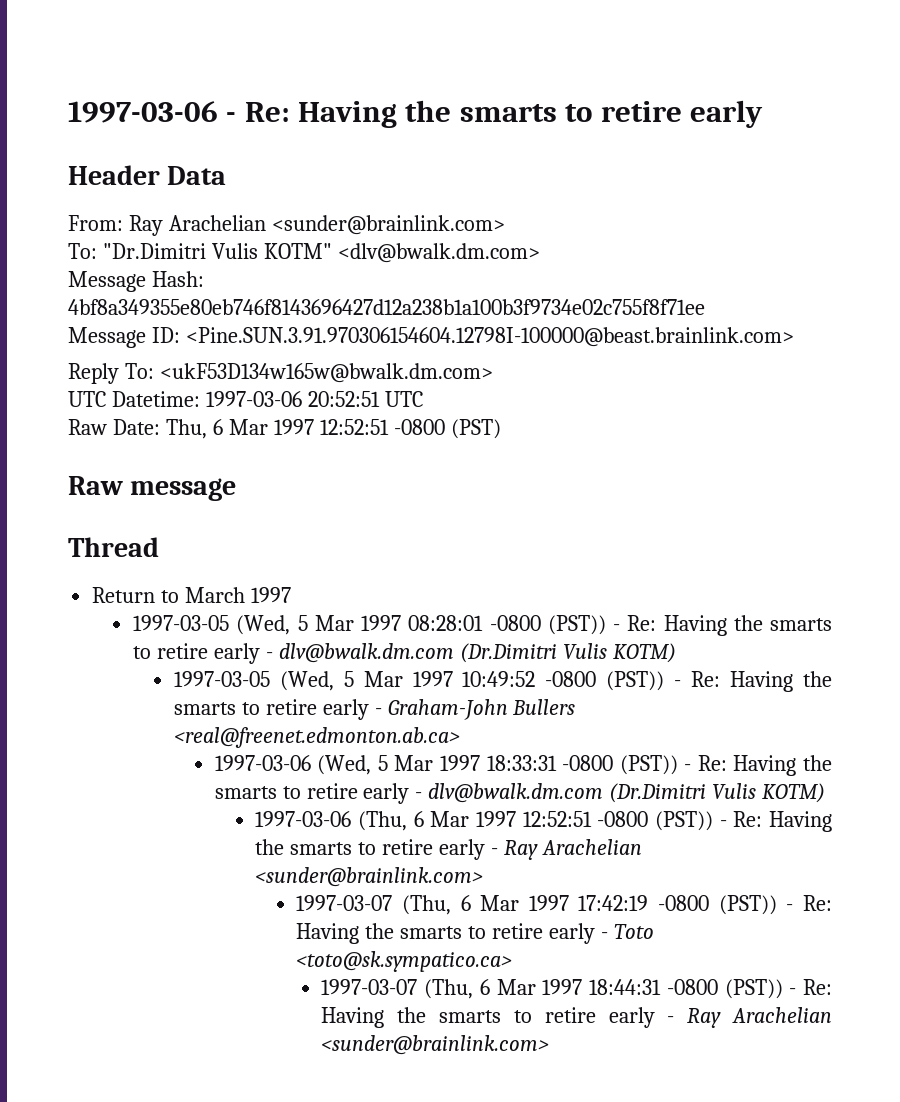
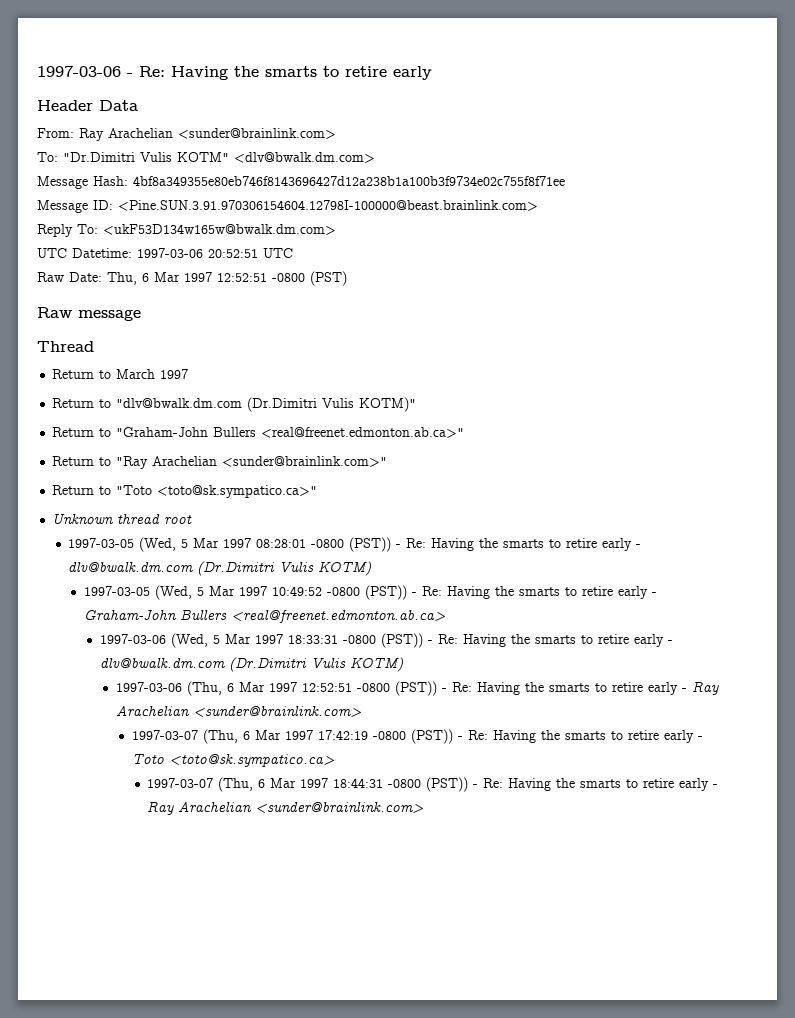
+ Return to "dlv@bwalk.dm.com (Dr.Dimitri Vulis KOTM)"
+ Return to "Graham-John Bullers <real@freenet.edmonton.ab.ca>"
+ Return to "Ray Arachelian <sunder@brainlink.com>"
+ Return to "Toto <toto@sk.sympatico.ca>"
+ Unknown thread root

